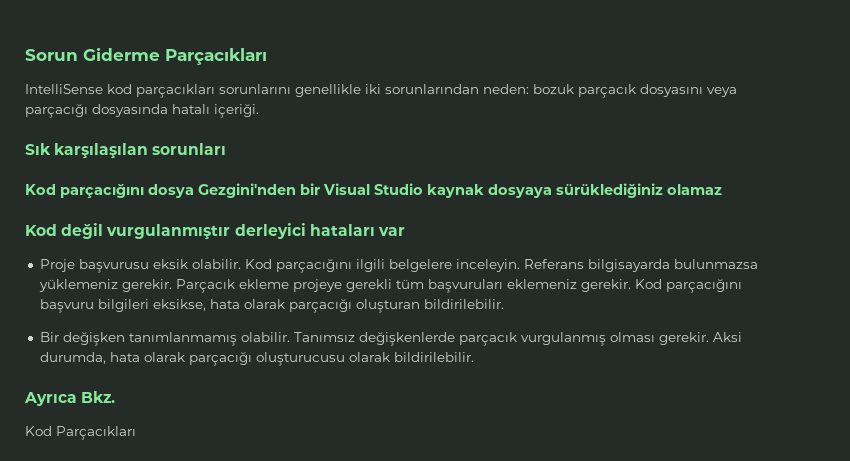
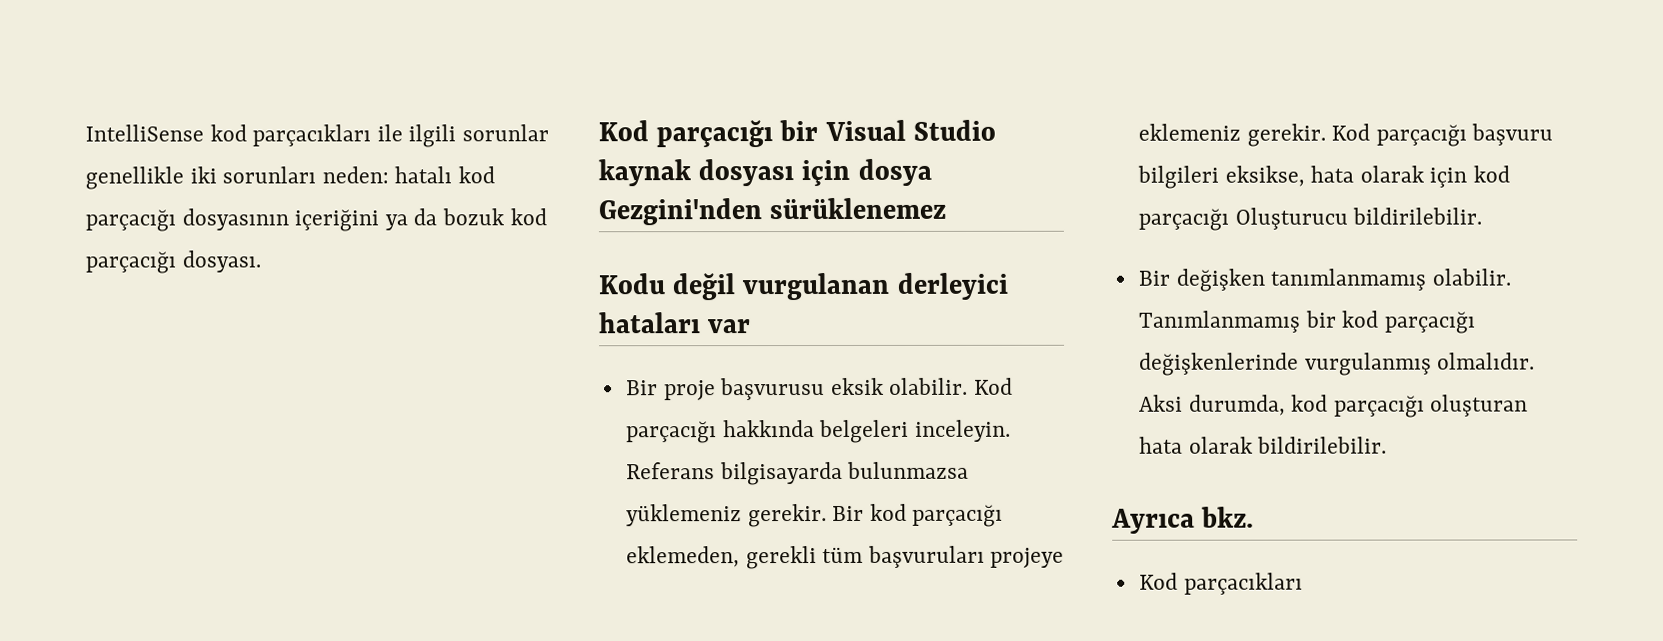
- Sorun Giderme Parçacıkları
- IntelliSense kod parçacıkları sorunlarını genellikle iki sorunlarından neden: bozuk parçacık dosyasını veya parçacığı dosyasında hatalı içeriği.
- Sık karşılaşılan sorunları
- Kod parçacığını dosya Gezgini'nden bir Visual Studio kaynak dosyaya sürüklediğiniz olamaz
- Kod değil vurgulanmıştır derleyici hataları var
+ IntelliSense kod parçacıkları ile ilgili sorunlar genellikle iki sorunları neden: hatalı kod parçacığı dosyasının içeriğini ya da bozuk kod parçacığı dosyası.
+ Kod parçacığı bir Visual Studio kaynak dosyası için dosya Gezgini'nden sürüklenemez
+ Kodu değil vurgulanan derleyici hataları var
- Proje başvurusu eksik olabilir.
+ Bir proje başvurusu eksik olabilir.
- Kod parçacığını ilgili belgelere inceleyin.
+ Kod parçacığı hakkında belgeleri inceleyin.
- Parçacık ekleme projeye gerekli tüm başvuruları eklemeniz gerekir.
+ Bir kod parçacığı eklemeden, gerekli tüm başvuruları projeye eklemeniz gerekir.
- Kod parçacığını başvuru bilgileri eksikse, hata olarak parçacığı oluşturan bildirilebilir.
+ Kod parçacığı başvuru bilgileri eksikse, hata olarak için kod parçacığı Oluşturucu bildirilebilir.
- Tanımsız değişkenlerde parçacık vurgulanmış olması gerekir. Aksi durumda, hata olarak parçacığı oluşturucusu olarak bildirilebilir.
+ Tanımlanmamış bir kod parçacığı değişkenlerinde vurgulanmış olmalıdır. Aksi durumda, kod parçacığı oluşturan hata olarak bildirilebilir.
- Ayrıca Bkz.
- Kod Parçacıkları
+ Ayrıca bkz.
+ Kod parçacıkları

